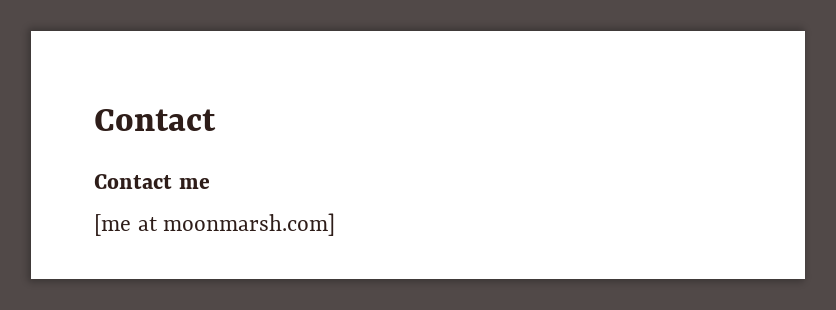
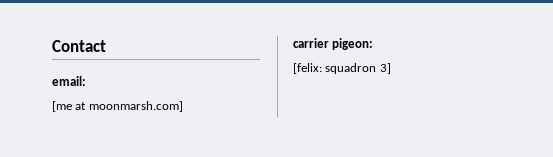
- Contact me
+ email:
+ carrier pigeon:
+ [felix: squadron 3]

